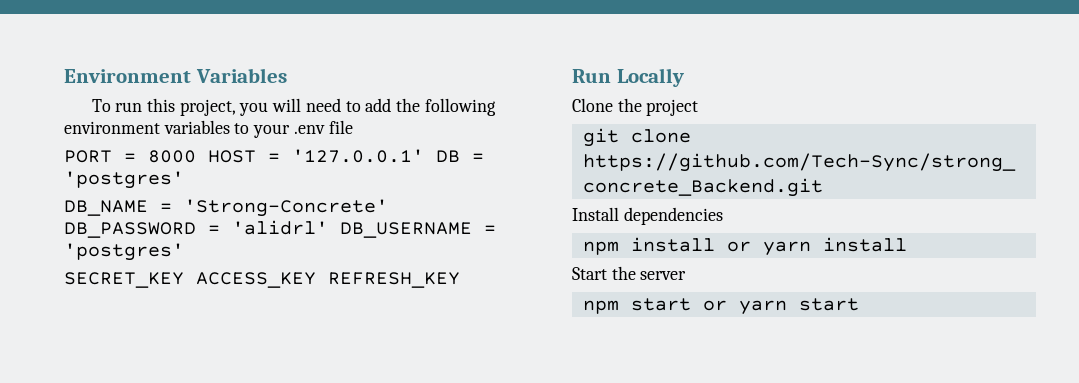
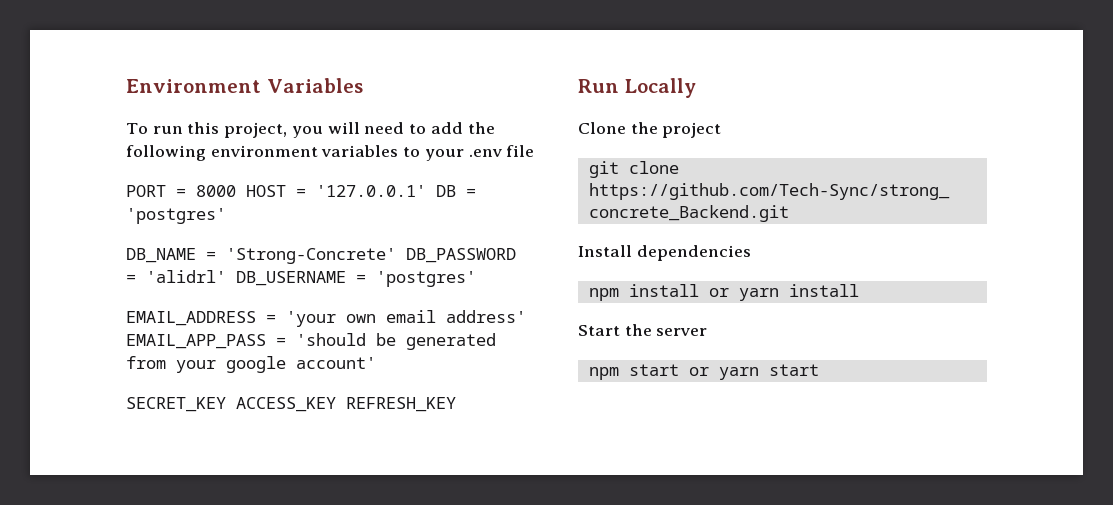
+ EMAIL_ADDRESS = 'your own email address' EMAIL_APP_PASS = 'should be generated from your google account'

